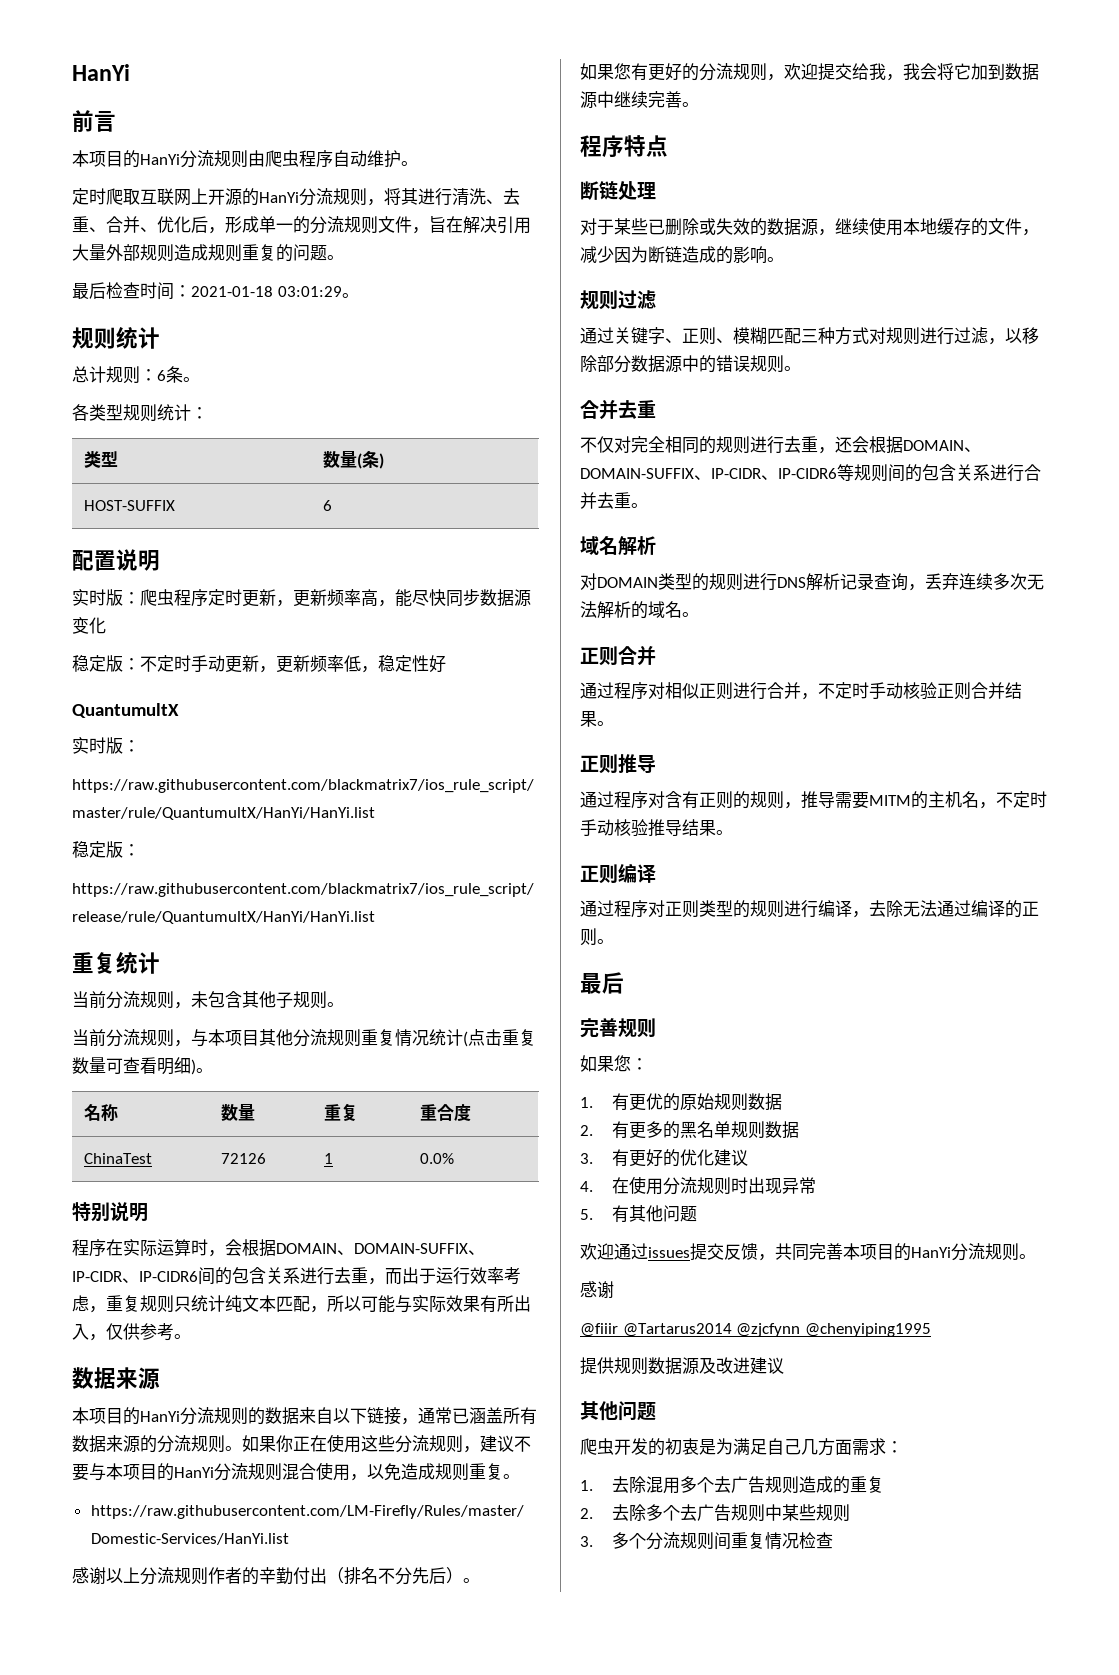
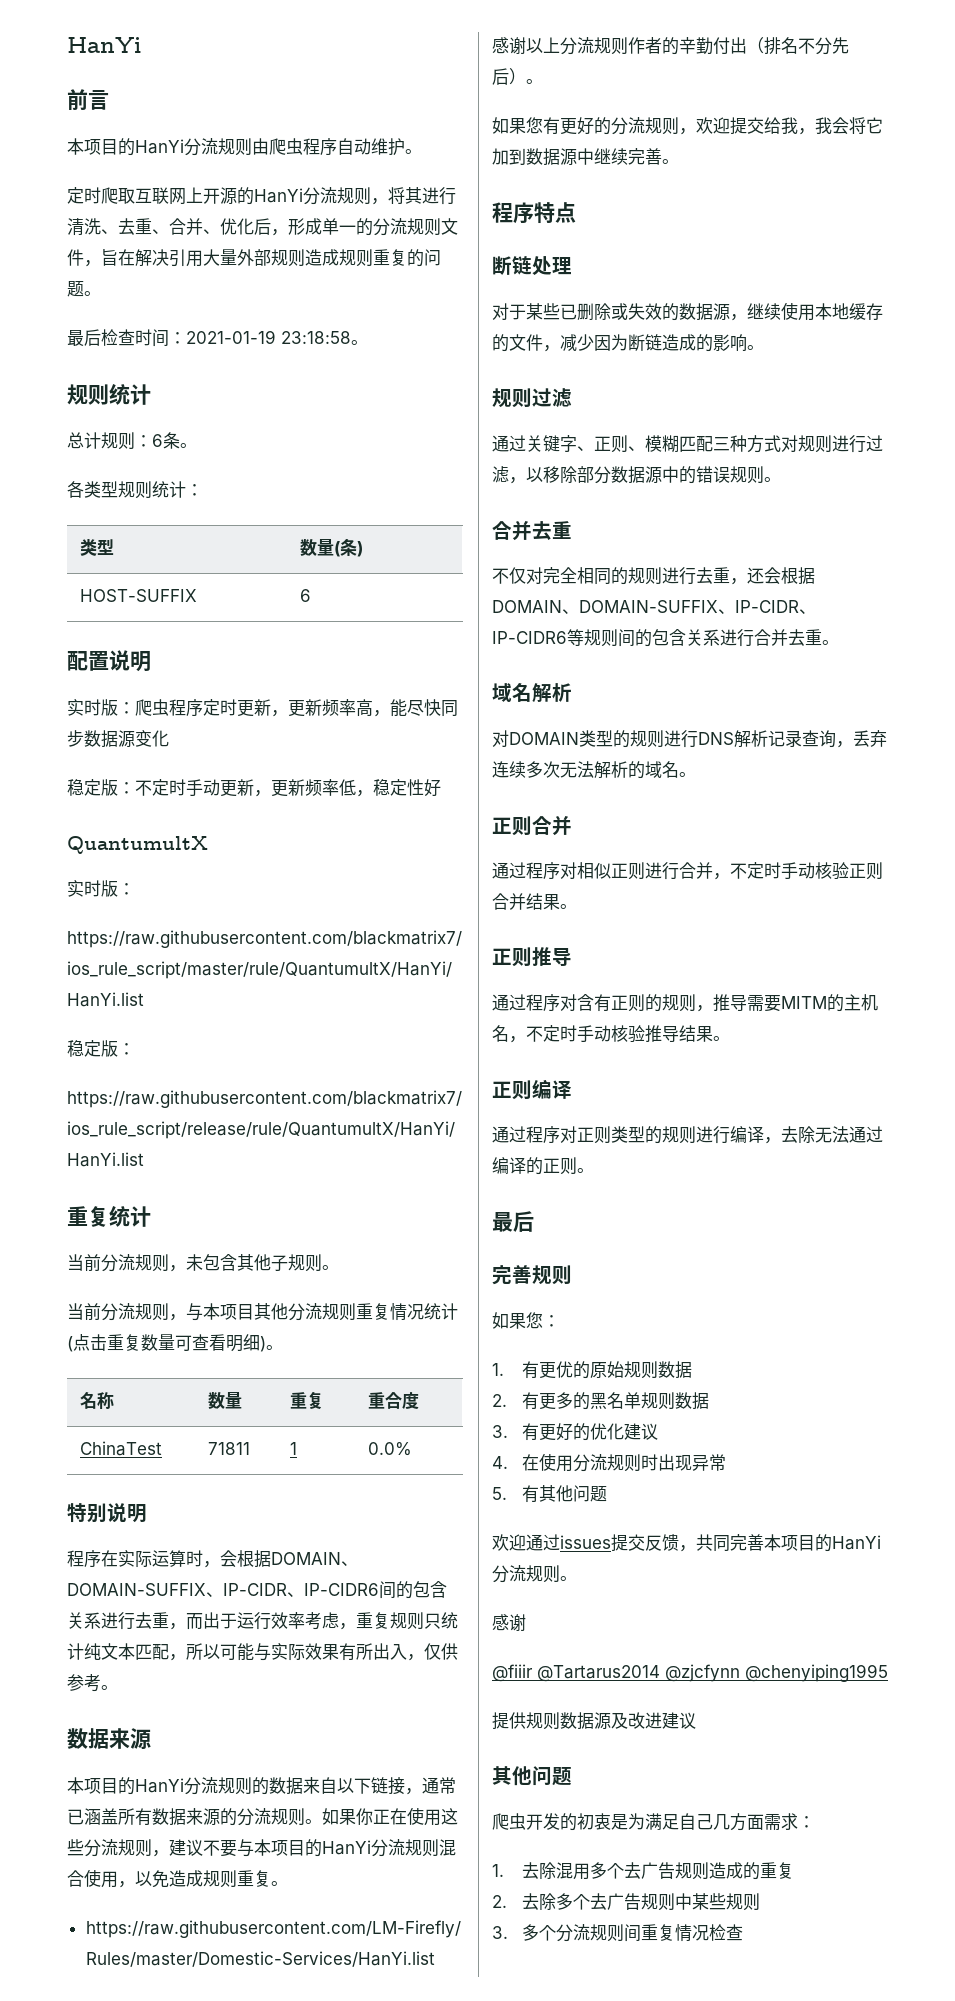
- 最后检查时间：2021-01-18 03:01:29。
+ 最后检查时间：2021-01-19 23:18:58。
- ChinaTest | 72126 | 1 | 0.0%
+ ChinaTest | 71811 | 1 | 0.0%

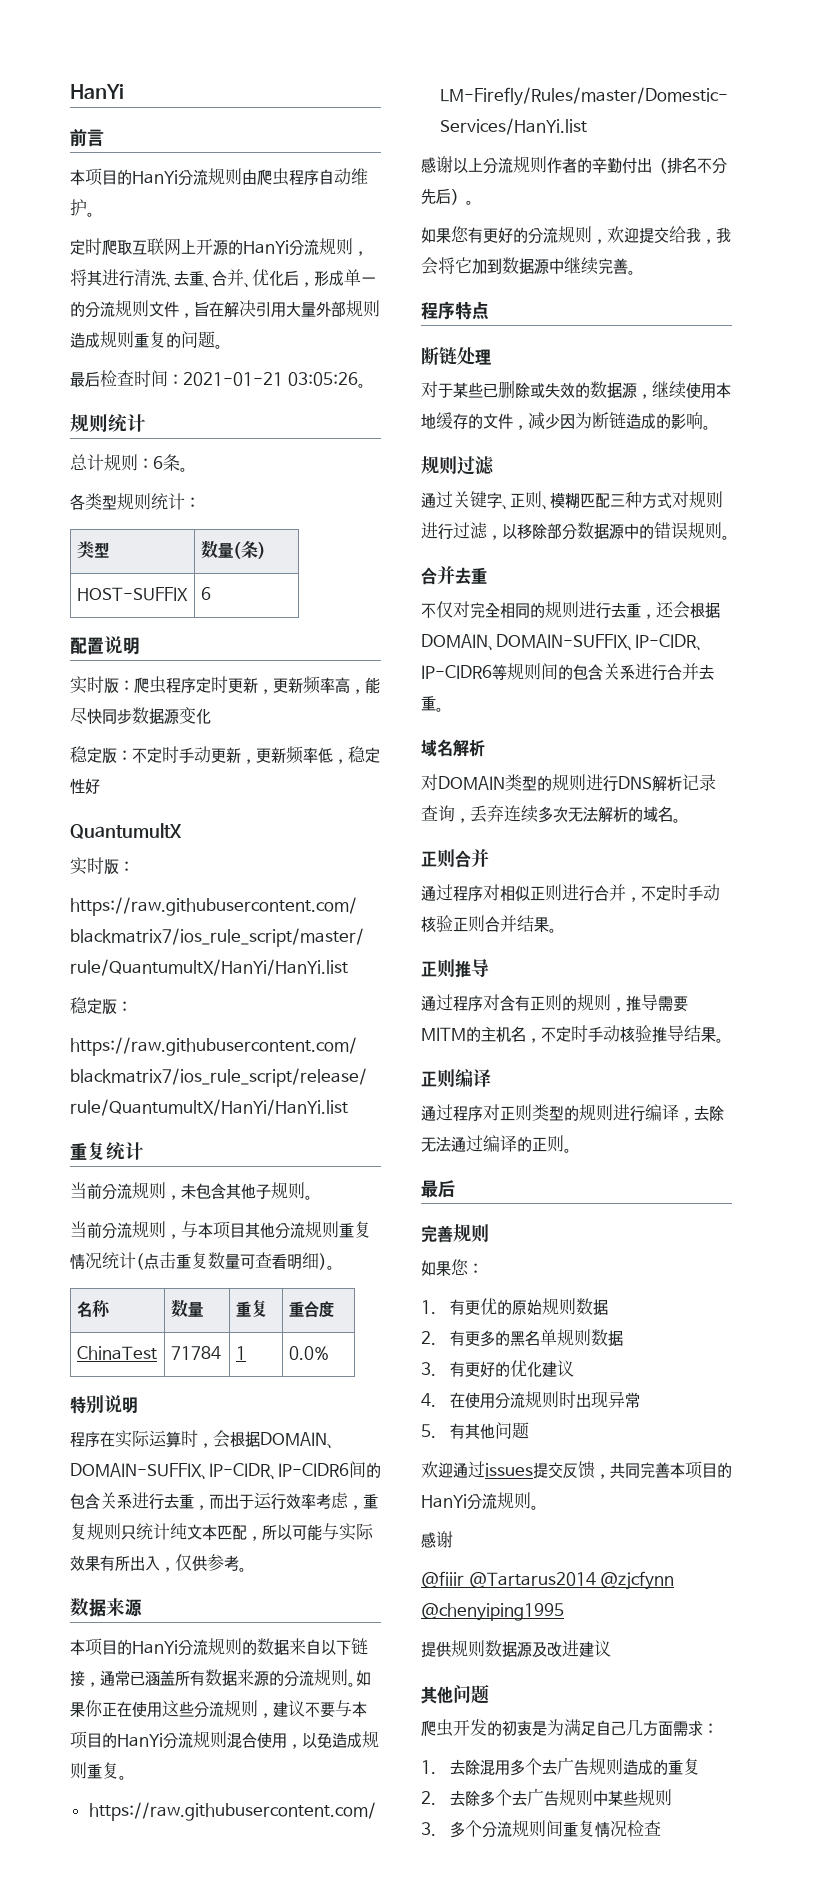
- 最后检查时间：2021-01-19 23:18:58。
+ 最后检查时间：2021-01-21 03:05:26。
- ChinaTest | 71811 | 1 | 0.0%
+ ChinaTest | 71784 | 1 | 0.0%

